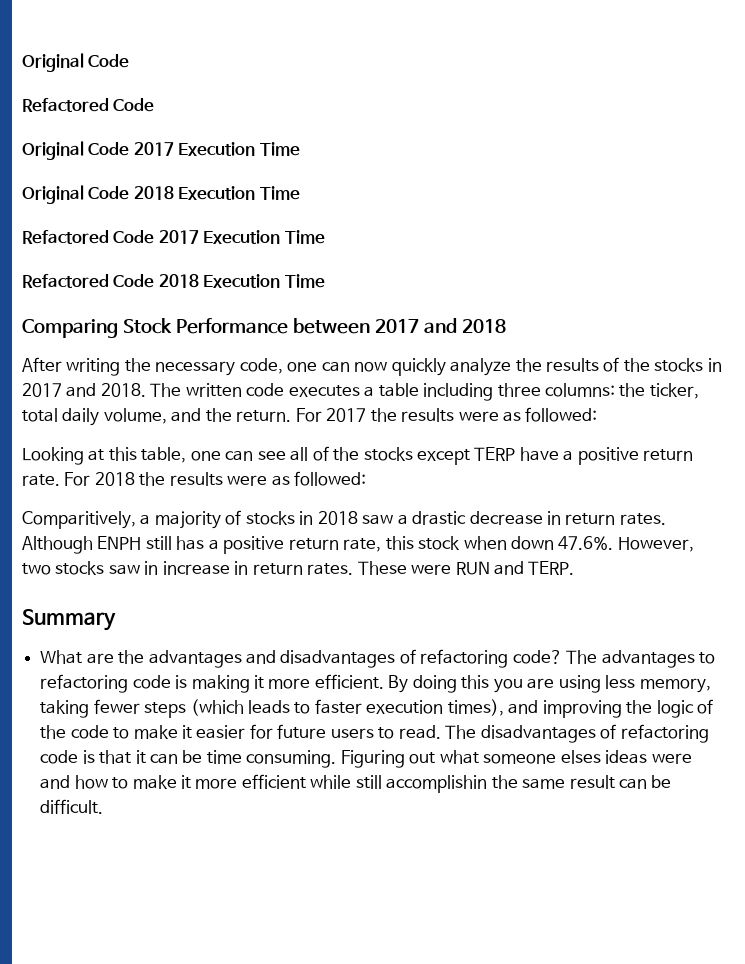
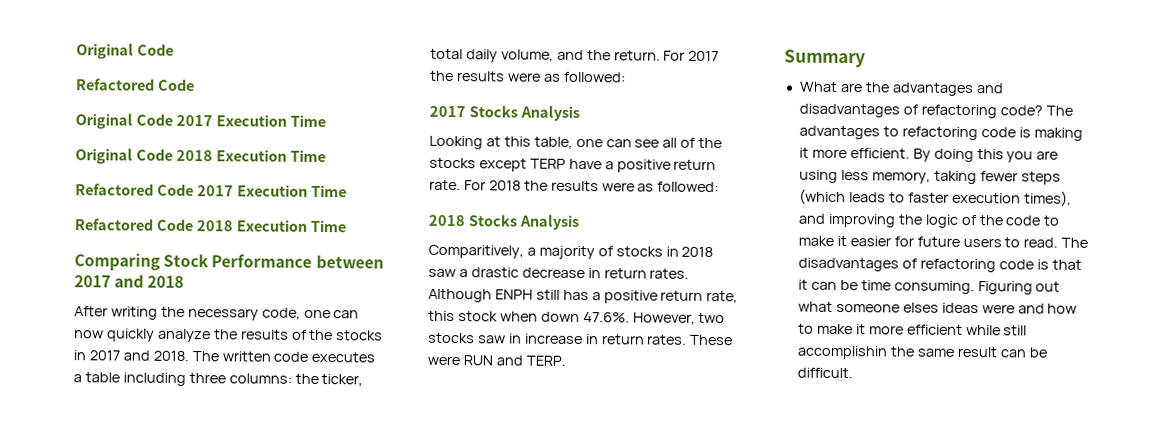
+ 2017 Stocks Analysis
+ 2018 Stocks Analysis

